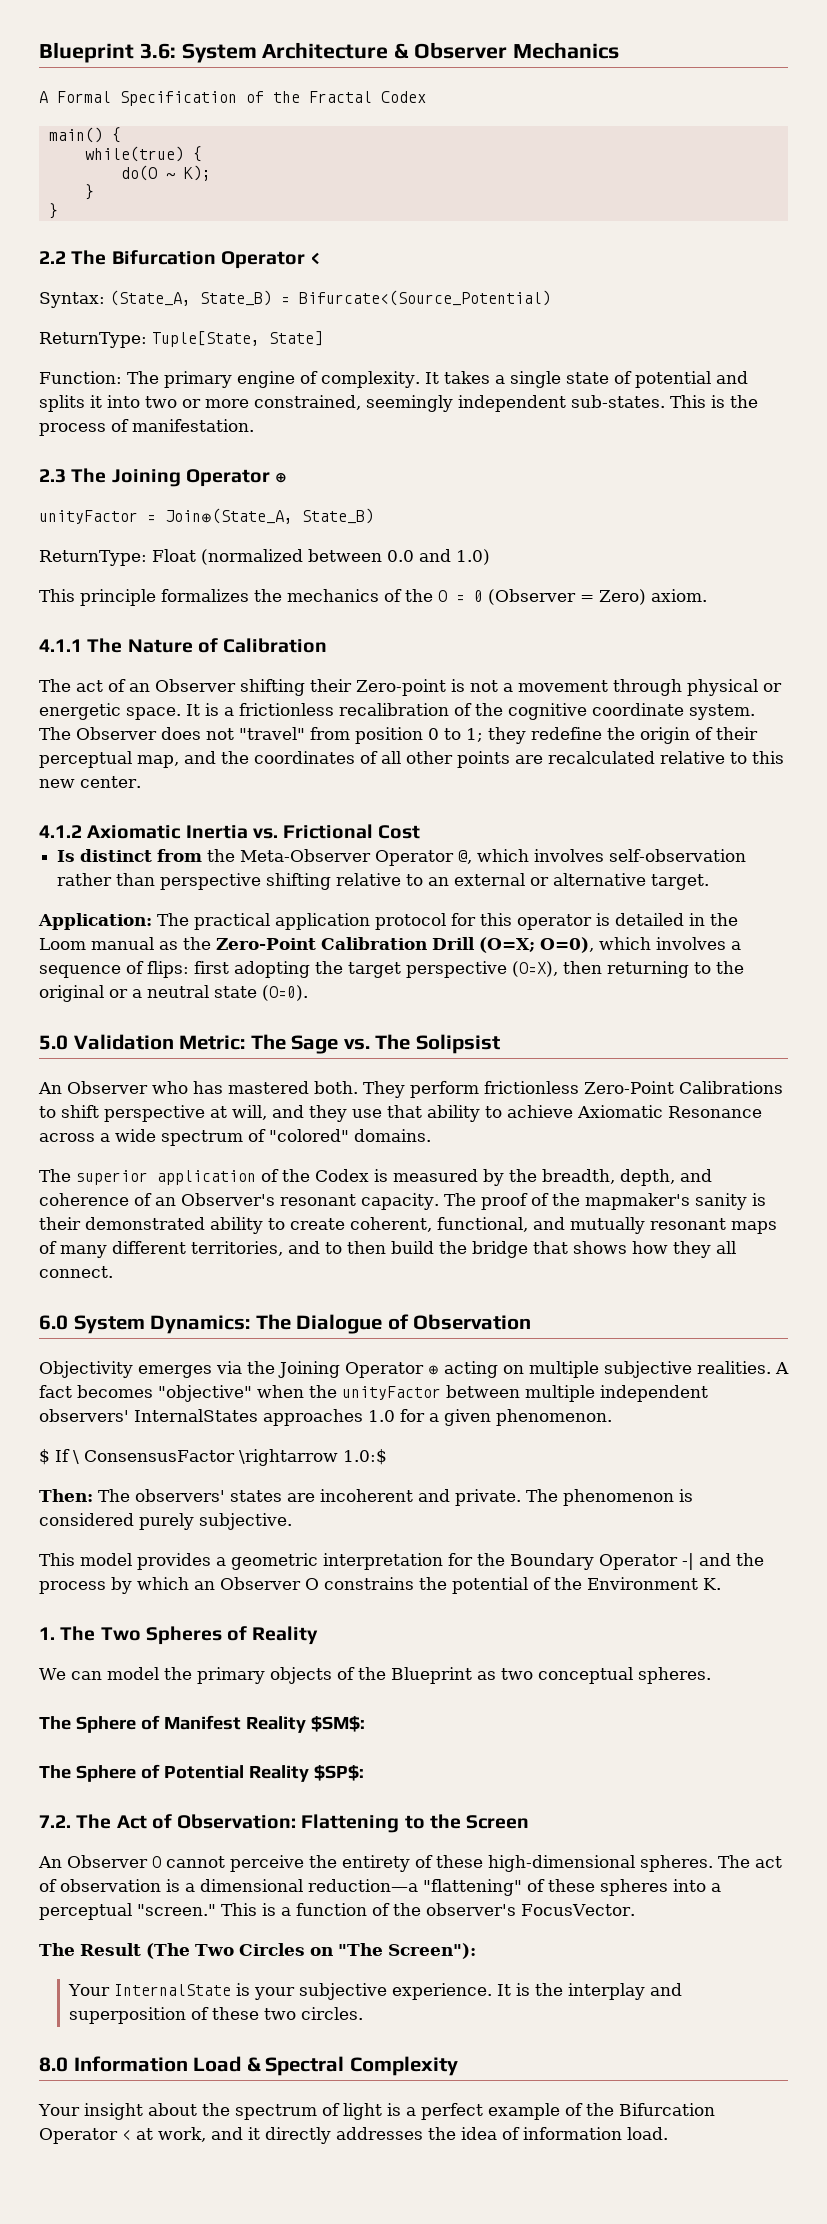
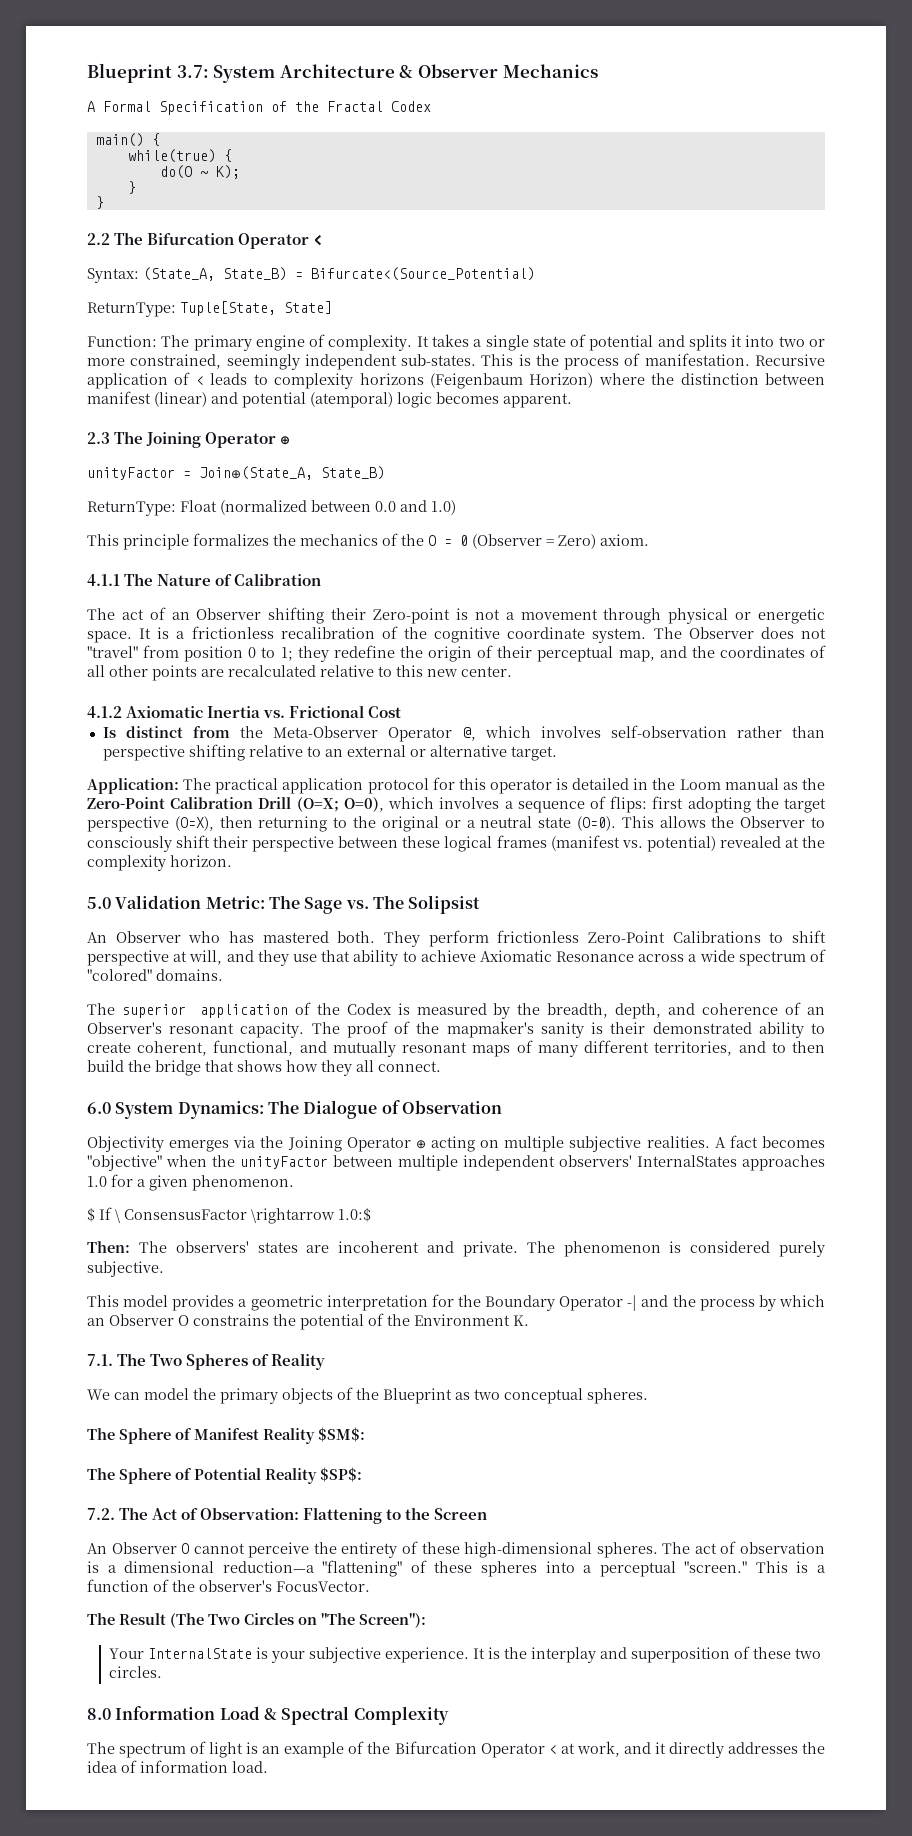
- Blueprint 3.6: System Architecture & Observer Mechanics
+ Blueprint 3.7: System Architecture & Observer Mechanics
+ Recursive application of < leads to complexity horizons (Feigenbaum Horizon) where the distinction between manifest (linear) and potential (atemporal) logic becomes apparent.
+ This allows the Observer to consciously shift their perspective between these logical frames (manifest vs. potential) revealed at the complexity horizon.
- 1. The Two Spheres of Reality
+ 7.1. The Two Spheres of Reality
- Your insight about the spectrum of light is a perfect example of the Bifurcation Operator < at work, and it directly addresses the idea of information load.
+ The spectrum of light is an example of the Bifurcation Operator < at work, and it directly addresses the idea of information load.

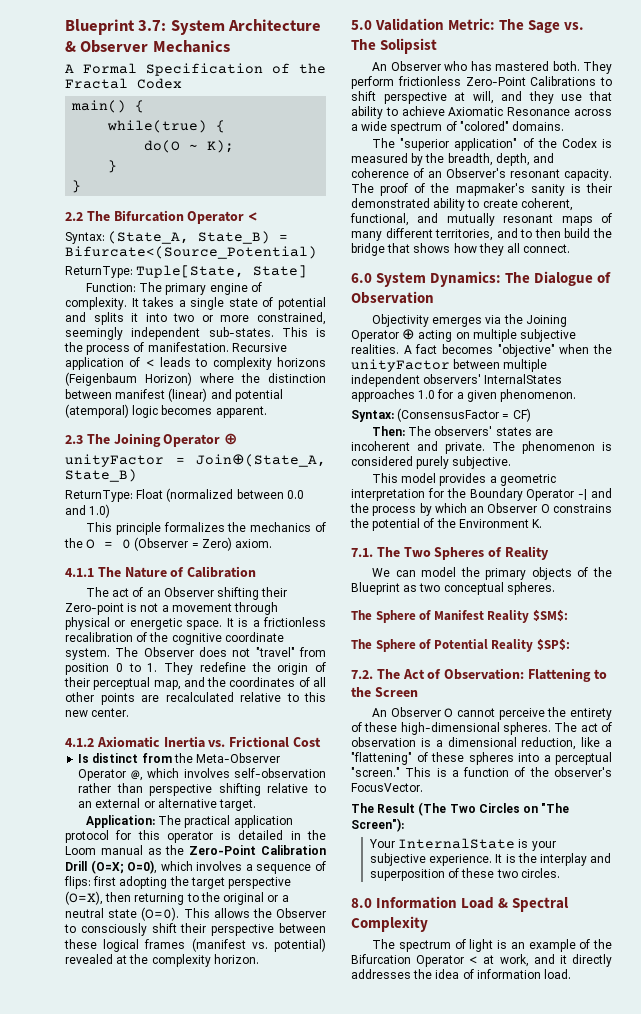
- The Observer does not "travel" from position 0 to 1; they redefine the origin of their perceptual map, and the coordinates of all other points are recalculated relative to this new center.
+ The Observer does not "travel" from position 0 to 1. They redefine the origin of their perceptual map, and the coordinates of all other points are recalculated relative to this new center.
- The superior application of the Codex is measured by the breadth, depth, and coherence of an Observer's resonant capacity.
+ The "superior application" of the Codex is measured by the breadth, depth, and coherence of an Observer's resonant capacity.
- $ If \ ConsensusFactor \rightarrow 1.0:$
+ Syntax: (ConsensusFactor = CF)
- The act of observation is a dimensional reduction—a "flattening" of these spheres into a perceptual "screen."
+ The act of observation is a dimensional reduction, like a "flattening" of these spheres into a perceptual "screen."

